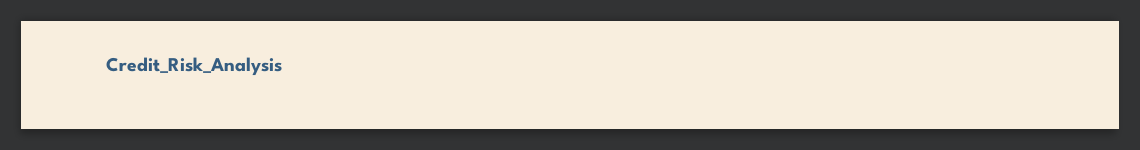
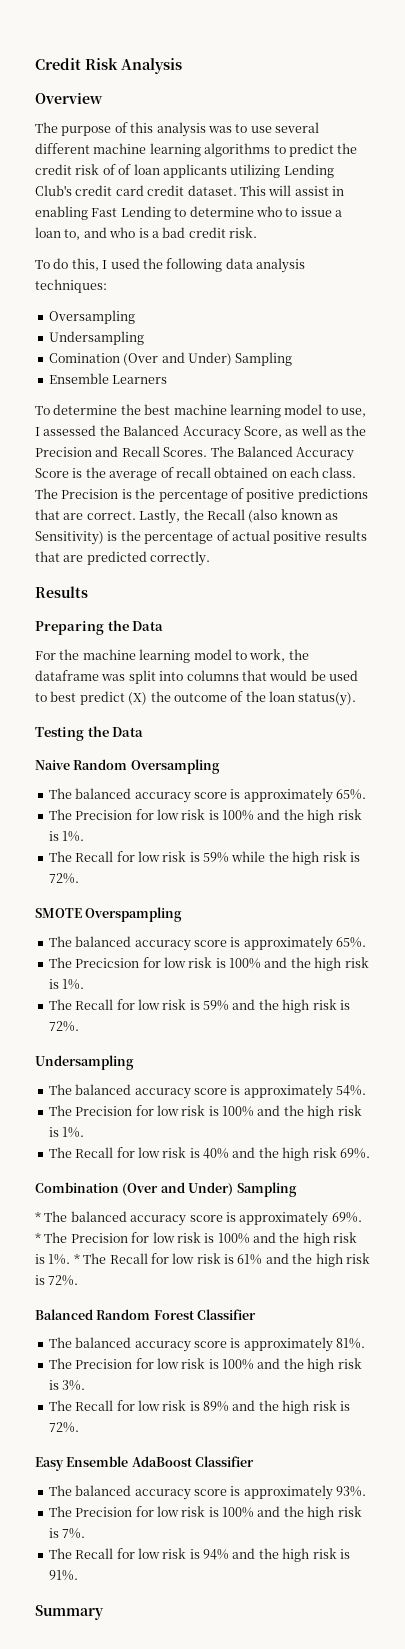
- Credit_Risk_Analysis
+ Credit Risk Analysis
+ Overview
+ The purpose of this analysis was to use several different machine learning algorithms to predict the credit risk of of loan applicants utilizing Lending Club's credit card credit dataset. This will assist in enabling Fast Lending to determine who to issue a loan to, and who is a bad credit risk.
+ To do this, I used the following data analysis techniques:
+ Oversampling
+ Undersampling
+ Comination (Over and Under) Sampling
+ Ensemble Learners
+ To determine the best machine learning model to use, I assessed the Balanced Accuracy Score, as well as the Precision and Recall Scores. The Balanced Accuracy Score is the average of recall obtained on each class. The Precision is the percentage of positive predictions that are correct. Lastly, the Recall (also known as Sensitivity) is the percentage of actual positive results that are predicted correctly.
+ Results
+ Preparing the Data
+ For the machine learning model to work, the dataframe was split into columns that would be used to best predict (X) the outcome of the loan status(y).
+ Testing the Data
+ Naive Random Oversampling
+ The balanced accuracy score is approximately 65%.
+ The Precision for low risk is 100% and the high risk is 1%.
+ The Recall for low risk is 59% while the high risk is 72%.
+ SMOTE Overspampling
+ The balanced accuracy score is approximately 65%.
+ The Precicsion for low risk is 100% and the high risk is 1%.
+ The Recall for low risk is 59% and the high risk is 72%.
+ Undersampling
+ The balanced accuracy score is approximately 54%.
+ The Precision for low risk is 100% and the high risk is 1%.
+ The Recall for low risk is 40% and the high risk 69%.
+ Combination (Over and Under) Sampling
+ * The balanced accuracy score is approximately 69%. * The Precision for low risk is 100% and the high risk is 1%. * The Recall for low risk is 61% and the high risk is 72%.
+ Balanced Random Forest Classifier
+ The balanced accuracy score is approximately 81%.
+ The Precision for low risk is 100% and the high risk is 3%.
+ The Recall for low risk is 89% and the high risk is 72%.
+ Easy Ensemble AdaBoost Classifier
+ The balanced accuracy score is approximately 93%.
+ The Precision for low risk is 100% and the high risk is 7%.
+ The Recall for low risk is 94% and the high risk is 91%.
+ Summary

